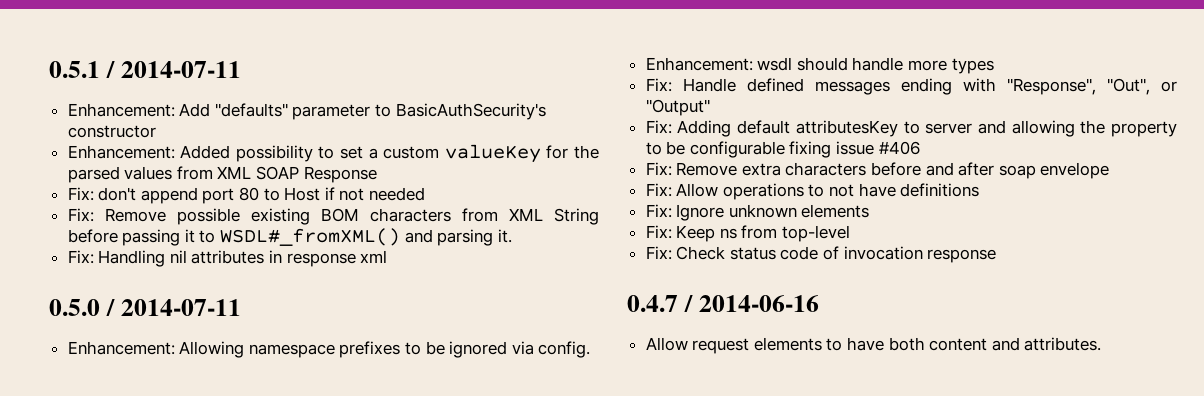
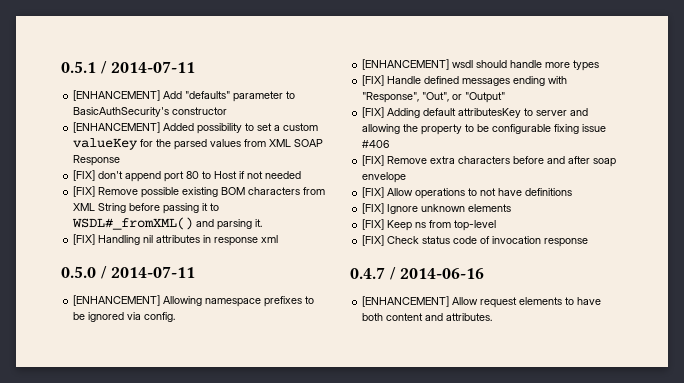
- Enhancement: Add "defaults" parameter to BasicAuthSecurity's constructor
+ [ENHANCEMENT] Add "defaults" parameter to BasicAuthSecurity's constructor
- Enhancement: Added possibility to set a custom valueKey for the parsed values from XML SOAP Response
+ [ENHANCEMENT] Added possibility to set a custom valueKey for the parsed values from XML SOAP Response
- Fix: don't append port 80 to Host if not needed
+ [FIX] don't append port 80 to Host if not needed
- Fix: Remove possible existing BOM characters from XML String before passing it to WSDL#_fromXML() and parsing it.
+ [FIX] Remove possible existing BOM characters from XML String before passing it to WSDL#_fromXML() and parsing it.
- Fix: Handling nil attributes in response xml
+ [FIX] Handling nil attributes in response xml
- Enhancement: Allowing namespace prefixes to be ignored via config.
+ [ENHANCEMENT] Allowing namespace prefixes to be ignored via config.
- Enhancement: wsdl should handle more types
+ [ENHANCEMENT] wsdl should handle more types
- Fix: Handle defined messages ending with "Response", "Out", or "Output"
+ [FIX] Handle defined messages ending with "Response", "Out", or "Output"
- Fix: Adding default attributesKey to server and allowing the property to be configurable fixing issue #406
+ [FIX] Adding default attributesKey to server and allowing the property to be configurable fixing issue #406
- Fix: Remove extra characters before and after soap envelope
+ [FIX] Remove extra characters before and after soap envelope
- Fix: Allow operations to not have definitions
+ [FIX] Allow operations to not have definitions
- Fix: Ignore unknown elements
+ [FIX] Ignore unknown elements
- Fix: Keep ns from top-level
+ [FIX] Keep ns from top-level
- Fix: Check status code of invocation response
+ [FIX] Check status code of invocation response
- Allow request elements to have both content and attributes.
+ [ENHANCEMENT] Allow request elements to have both content and attributes.

